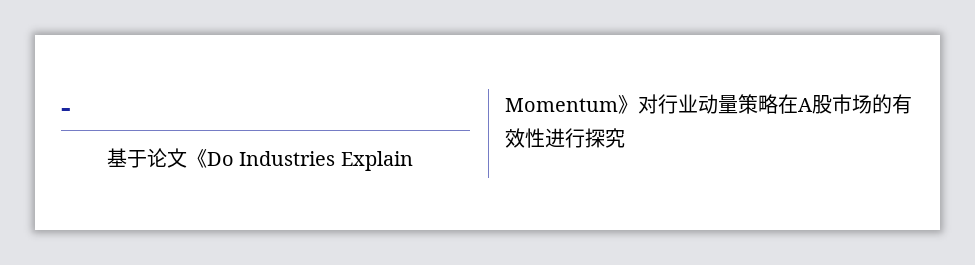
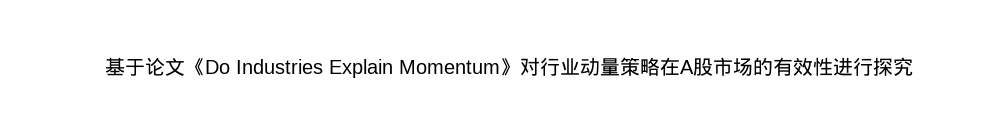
- -

